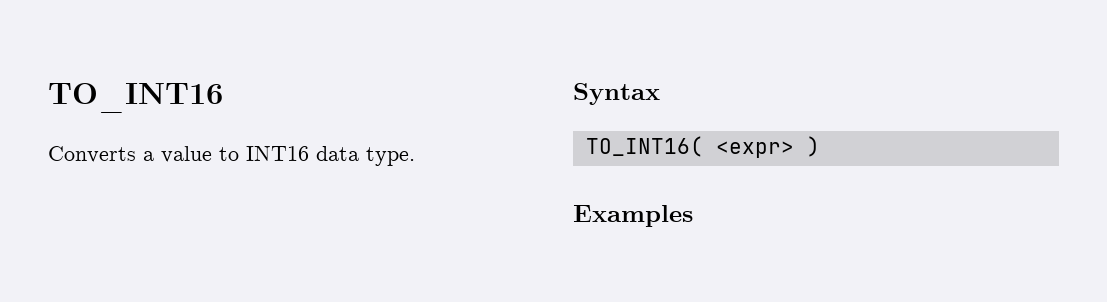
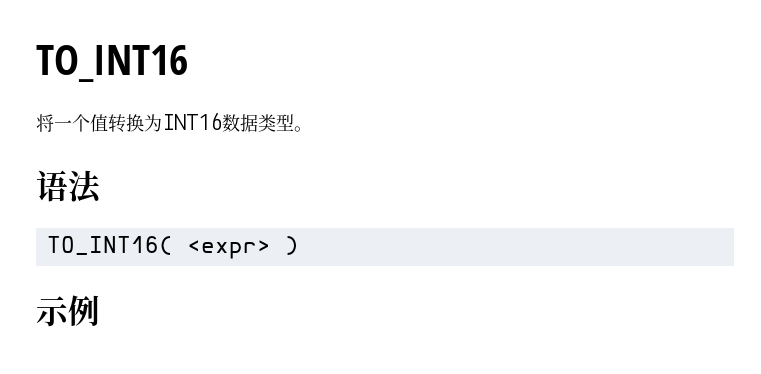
- Converts a value to INT16 data type.
- Syntax
+ 将一个值转换为INT16数据类型。
+ 语法
- Examples
+ 示例

